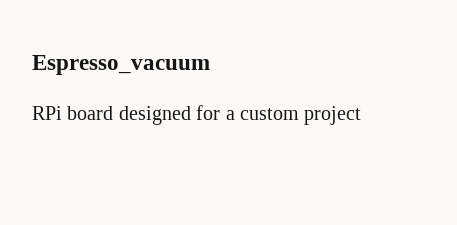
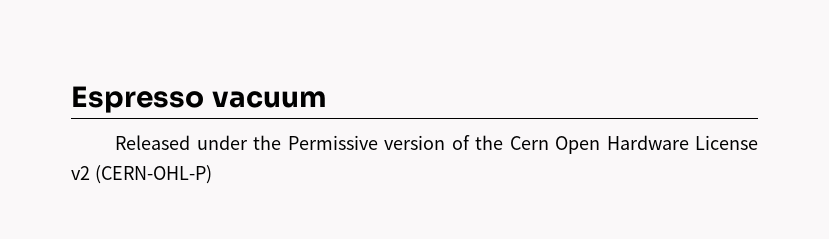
- Espresso_vacuum
- RPi board designed for a custom project
+ Espresso vacuum
+ Released under the Permissive version of the Cern Open Hardware License v2 (CERN-OHL-P)

